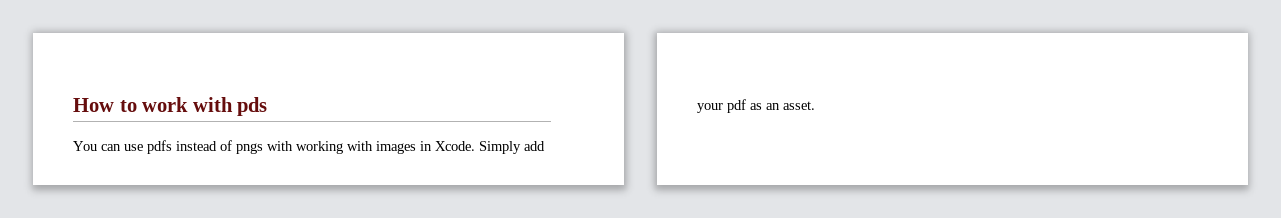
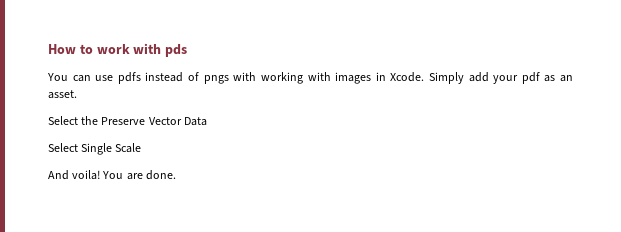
+ Select the Preserve Vector Data
+ Select Single Scale
+ And voila! You are done.

